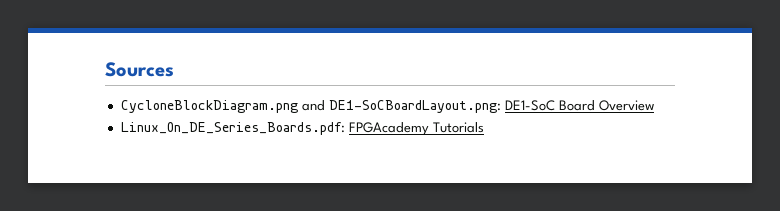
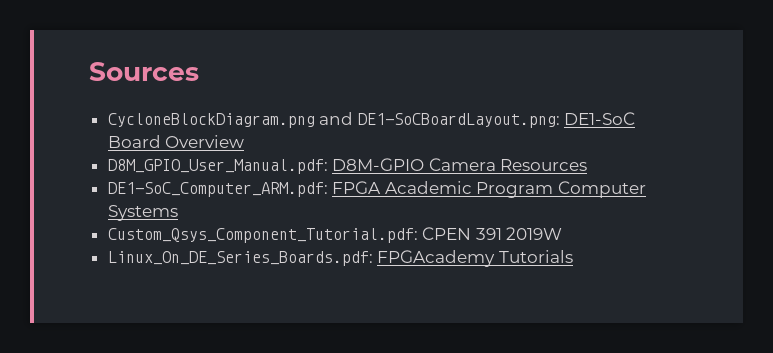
+ D8M_GPIO_User_Manual.pdf: D8M-GPIO Camera Resources
+ DE1-SoC_Computer_ARM.pdf: FPGA Academic Program Computer Systems
+ Custom_Qsys_Component_Tutorial.pdf: CPEN 391 2019W

